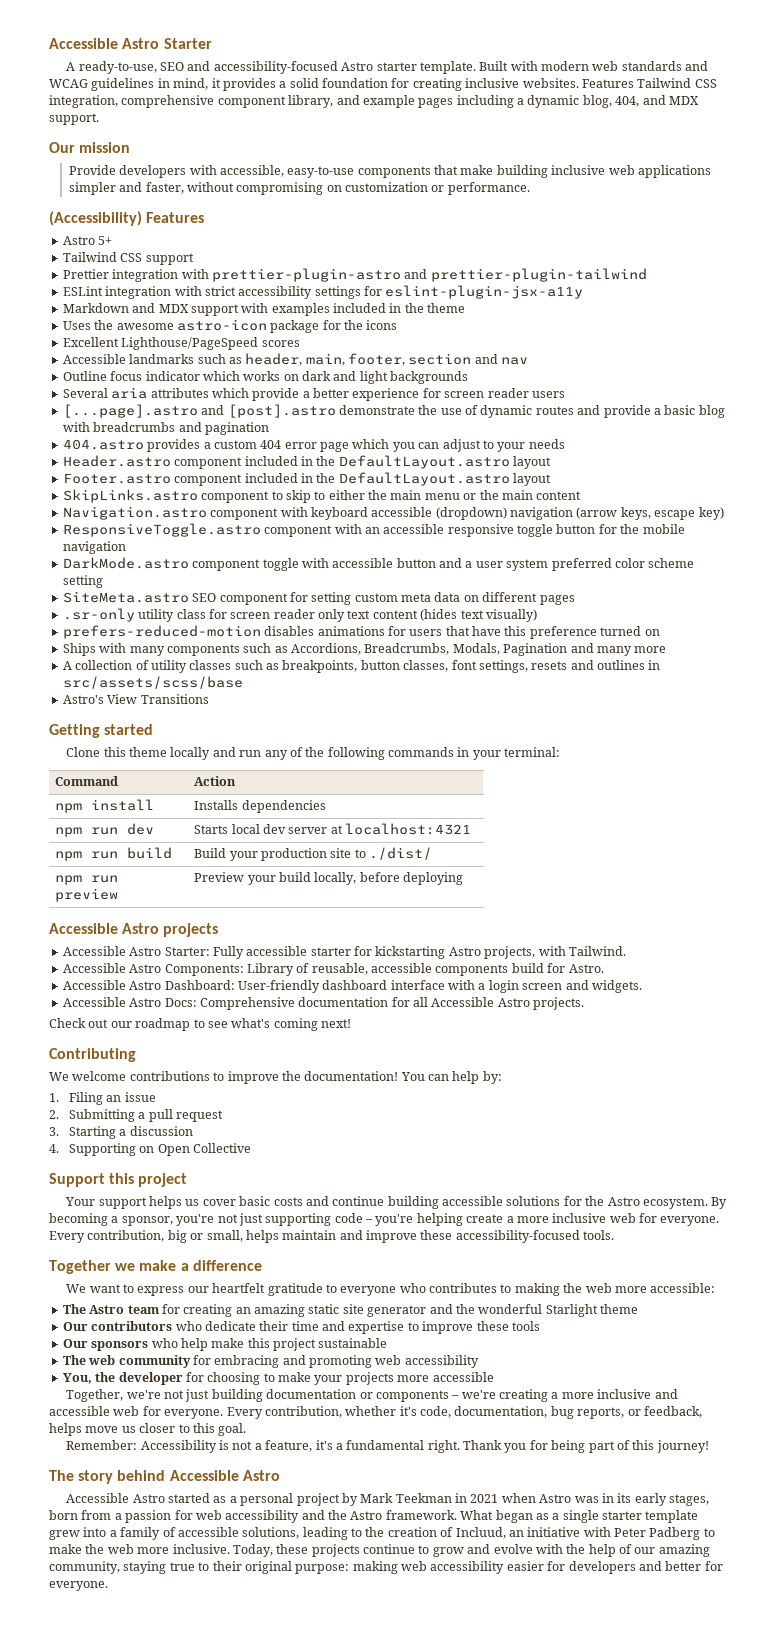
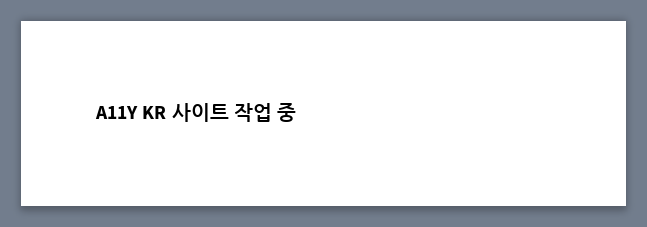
- Accessible Astro Starter
- A ready-to-use, SEO and accessibility-focused Astro starter template. Built with modern web standards and WCAG guidelines in mind, it provides a solid foundation for creating inclusive websites. Features Tailwind CSS integration, comprehensive component library, and example pages including a dynamic blog, 404, and MDX support.
- Our mission
- Provide developers with accessible, easy-to-use components that make building inclusive web applications simpler and faster, without compromising on customization or performance.
- (Accessibility) Features
- Astro 5+
- Tailwind CSS support
- Prettier integration with prettier-plugin-astro and prettier-plugin-tailwind
- ESLint integration with strict accessibility settings for eslint-plugin-jsx-a11y
- Markdown and MDX support with examples included in the theme
- Uses the awesome astro-icon package for the icons
- Excellent Lighthouse/PageSpeed scores
- Accessible landmarks such as header, main, footer, section and nav
- Outline focus indicator which works on dark and light backgrounds
- Several aria attributes which provide a better experience for screen reader users
- [...page].astro and [post].astro demonstrate the use of dynamic routes and provide a basic blog with breadcrumbs and pagination
- 404.astro provides a custom 404 error page which you can adjust to your needs
- Header.astro component included in the DefaultLayout.astro layout
- Footer.astro component included in the DefaultLayout.astro layout
- SkipLinks.astro component to skip to either the main menu or the main content
- Navigation.astro component with keyboard accessible (dropdown) navigation (arrow keys, escape key)
- ResponsiveToggle.astro component with an accessible responsive toggle button for the mobile navigation
- DarkMode.astro component toggle with accessible button and a user system preferred color scheme setting
- SiteMeta.astro SEO component for setting custom meta data on different pages
- .sr-only utility class for screen reader only text content (hides text visually)
- prefers-reduced-motion disables animations for users that have this preference turned on
- Ships with many components such as Accordions, Breadcrumbs, Modals, Pagination and many more
- A collection of utility classes such as breakpoints, button classes, font settings, resets and outlines in src/assets/scss/base
- Astro's View Transitions
- Getting started
- Clone this theme locally and run any of the following commands in your terminal:
- Command | Action
- npm install | Installs dependencies
- npm run dev | Starts local dev server at localhost:4321
- npm run build | Build your production site to ./dist/
- npm run preview | Preview your build locally, before deploying
- Accessible Astro projects
- Accessible Astro Starter: Fully accessible starter for kickstarting Astro projects, with Tailwind.
- Accessible Astro Components: Library of reusable, accessible components build for Astro.
- Accessible Astro Dashboard: User-friendly dashboard interface with a login screen and widgets.
- Accessible Astro Docs: Comprehensive documentation for all Accessible Astro projects.
- Check out our roadmap to see what's coming next!
- Contributing
- We welcome contributions to improve the documentation! You can help by:
- 1. Filing an issue
- 2. Submitting a pull request
- 3. Starting a discussion
- 4. Supporting on Open Collective
- Support this project
- Your support helps us cover basic costs and continue building accessible solutions for the Astro ecosystem. By becoming a sponsor, you're not just supporting code – you're helping create a more inclusive web for everyone. Every contribution, big or small, helps maintain and improve these accessibility-focused tools.
- Together we make a difference
- We want to express our heartfelt gratitude to everyone who contributes to making the web more accessible:
- The Astro team for creating an amazing static site generator and the wonderful Starlight theme
- Our contributors who dedicate their time and expertise to improve these tools
- Our sponsors who help make this project sustainable
- The web community for embracing and promoting web accessibility
- You, the developer for choosing to make your projects more accessible
- Together, we're not just building documentation or components – we're creating a more inclusive and accessible web for everyone. Every contribution, whether it's code, documentation, bug reports, or feedback, helps move us closer to this goal.
- Remember: Accessibility is not a feature, it's a fundamental right. Thank you for being part of this journey!
- The story behind Accessible Astro
- Accessible Astro started as a personal project by Mark Teekman in 2021 when Astro was in its early stages, born from a passion for web accessibility and the Astro framework. What began as a single starter template grew into a family of accessible solutions, leading to the creation of Incluud, an initiative with Peter Padberg to make the web more inclusive. Today, these projects continue to grow and evolve with the help of our amazing community, staying true to their original purpose: making web accessibility easier for developers and better for everyone.
+ A11Y KR 사이트 작업 중

